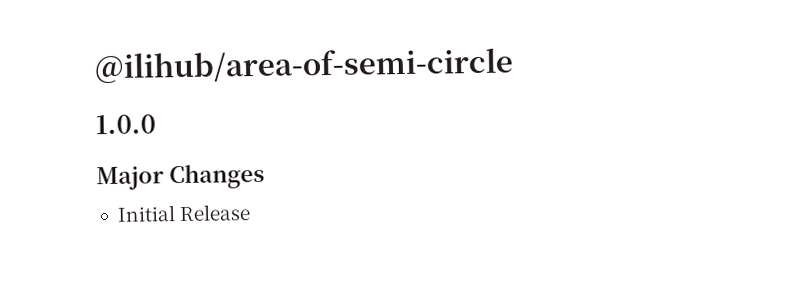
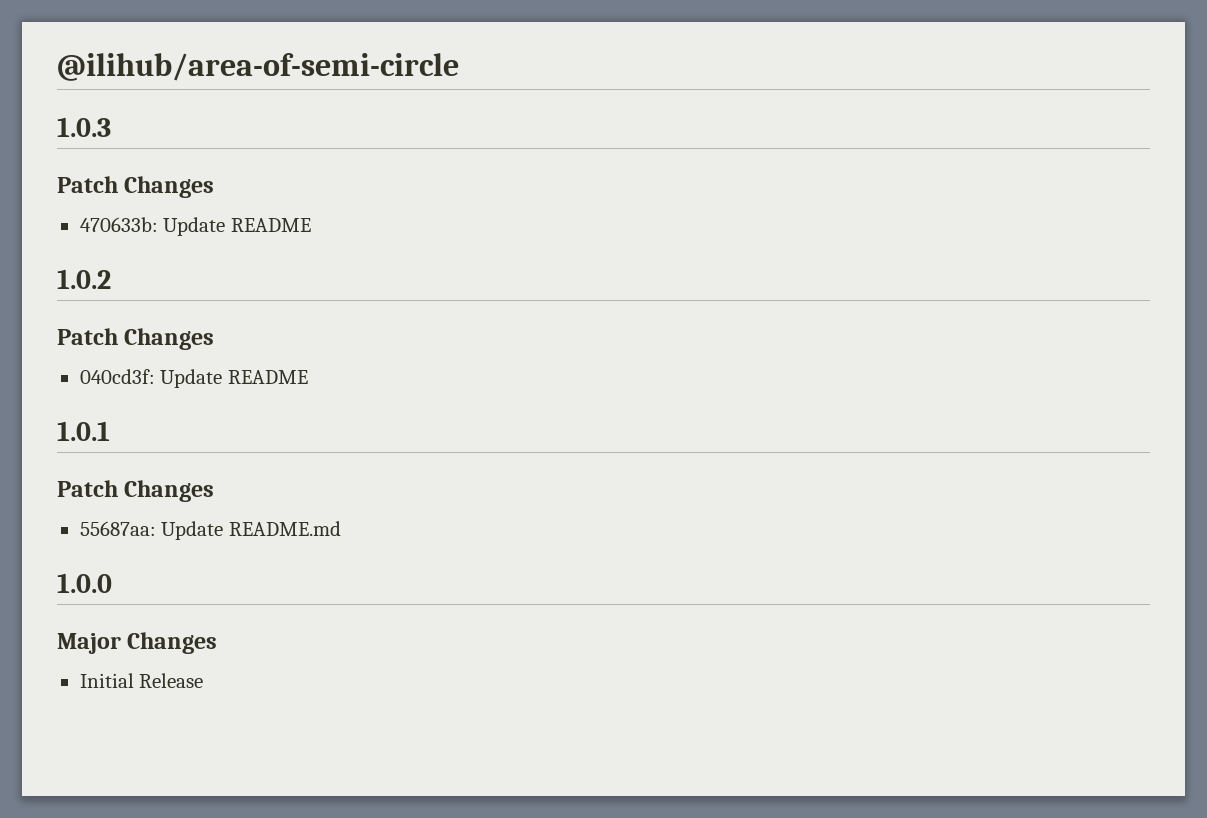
+ 1.0.3
+ Patch Changes
+ 470633b: Update README
+ 1.0.2
+ Patch Changes
+ 040cd3f: Update README
+ 1.0.1
+ Patch Changes
+ 55687aa: Update README.md

